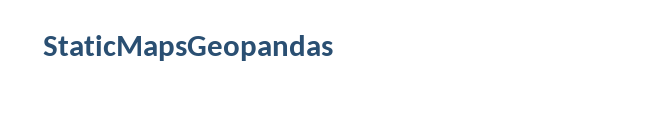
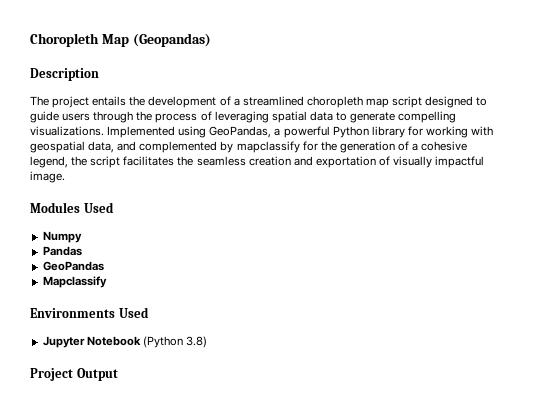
- StaticMapsGeopandas
+ Choropleth Map (Geopandas)
+ Description
+ The project entails the development of a streamlined choropleth map script designed to guide users through the process of leveraging spatial data to generate compelling visualizations. Implemented using GeoPandas, a powerful Python library for working with geospatial data, and complemented by mapclassify for the generation of a cohesive legend, the script facilitates the seamless creation and exportation of visually impactful image.
+ Modules Used
+ Numpy
+ Pandas
+ GeoPandas
+ Mapclassify
+ Environments Used
+ Jupyter Notebook (Python 3.8)
+ Project Output

